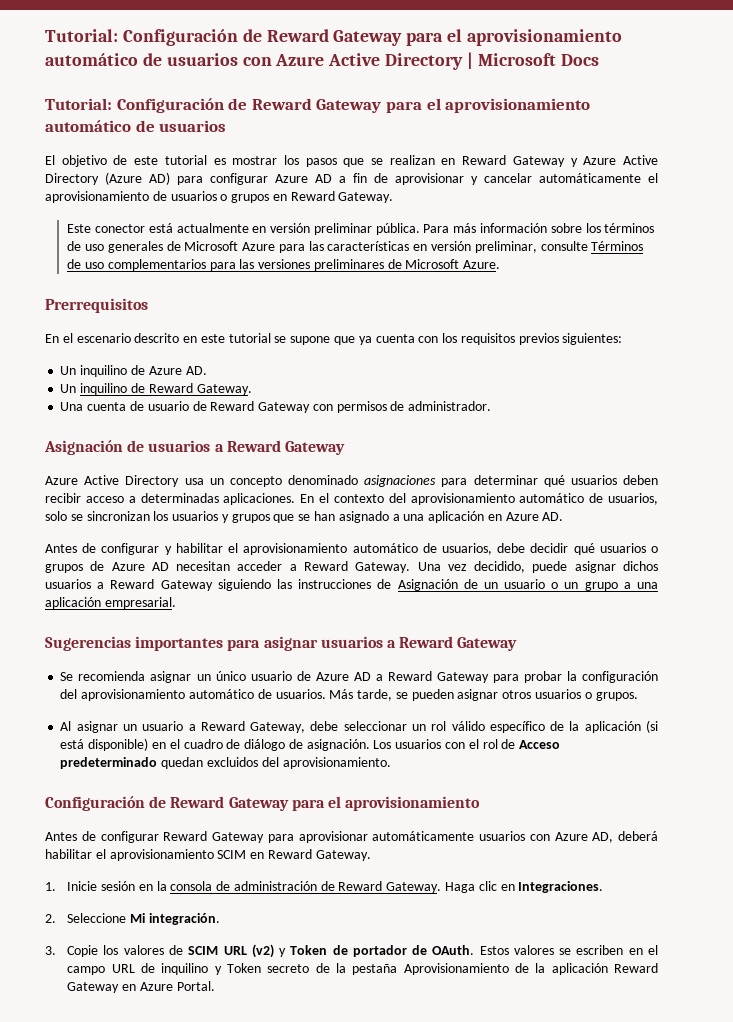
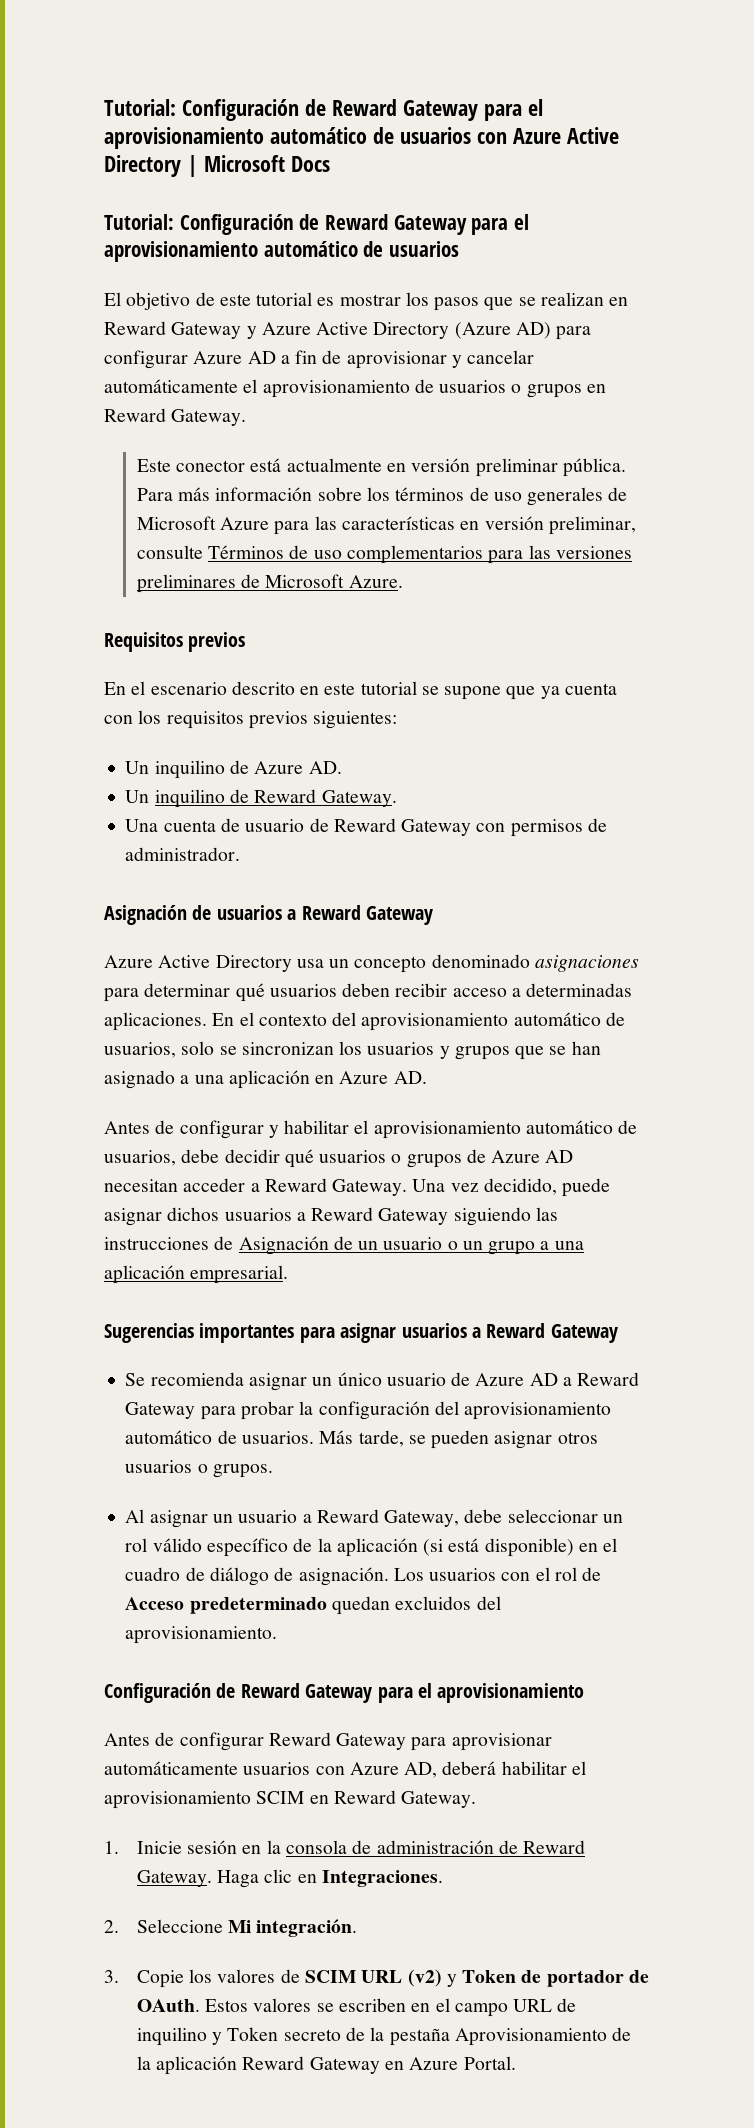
- Prerrequisitos
+ Requisitos previos

